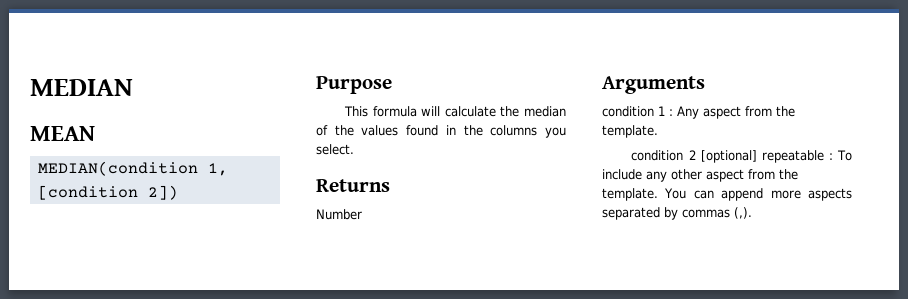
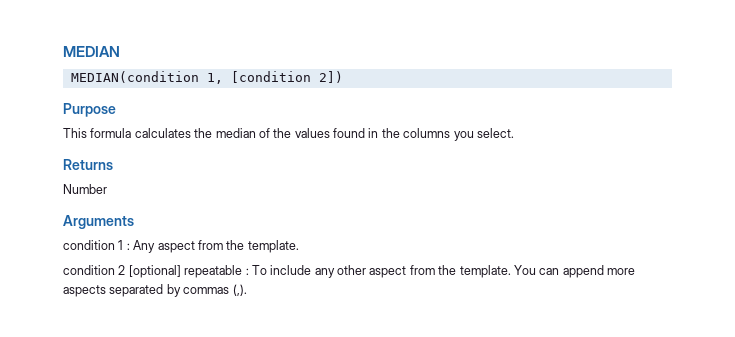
- MEAN
- This formula will calculate the median of the values found in the columns you select.
+ This formula calculates the median of the values found in the columns you select.

